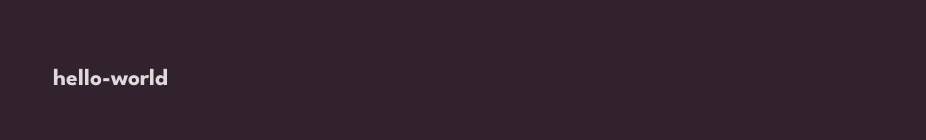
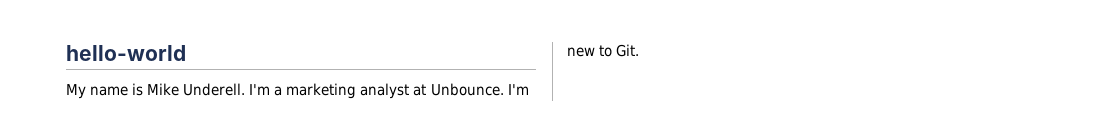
+ My name is Mike Underell. I'm a marketing analyst at Unbounce. I'm new to Git.

